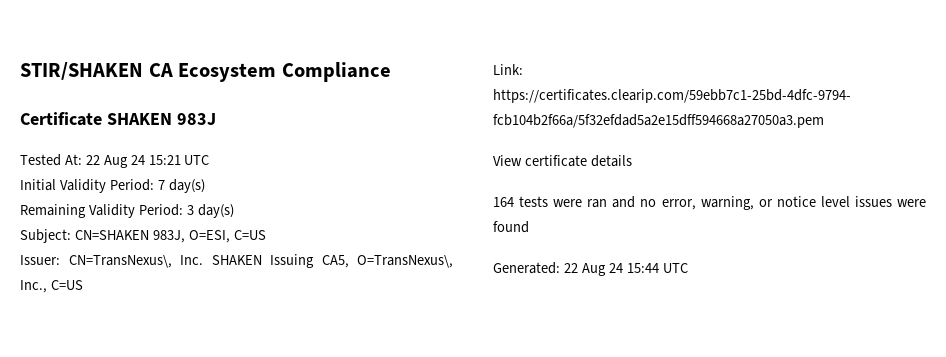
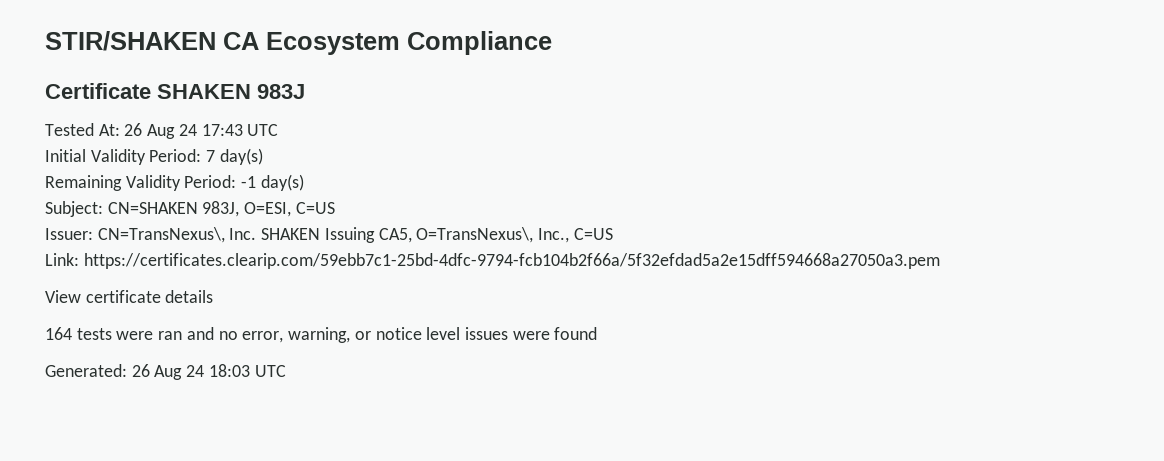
- Tested At: 22 Aug 24 15:21 UTC
+ Tested At: 26 Aug 24 17:43 UTC
- Remaining Validity Period: 3 day(s)
+ Remaining Validity Period: -1 day(s)
- Generated: 22 Aug 24 15:44 UTC
+ Generated: 26 Aug 24 18:03 UTC

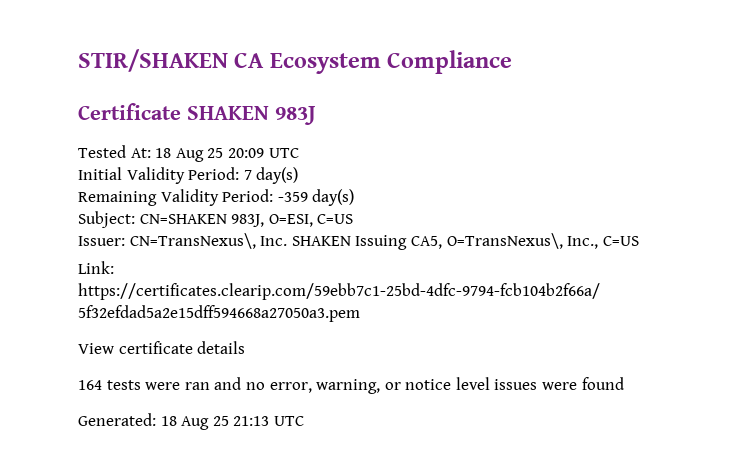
- Tested At: 26 Aug 24 17:43 UTC
+ Tested At: 18 Aug 25 20:09 UTC
- Remaining Validity Period: -1 day(s)
+ Remaining Validity Period: -359 day(s)
- Generated: 26 Aug 24 18:03 UTC
+ Generated: 18 Aug 25 21:13 UTC

